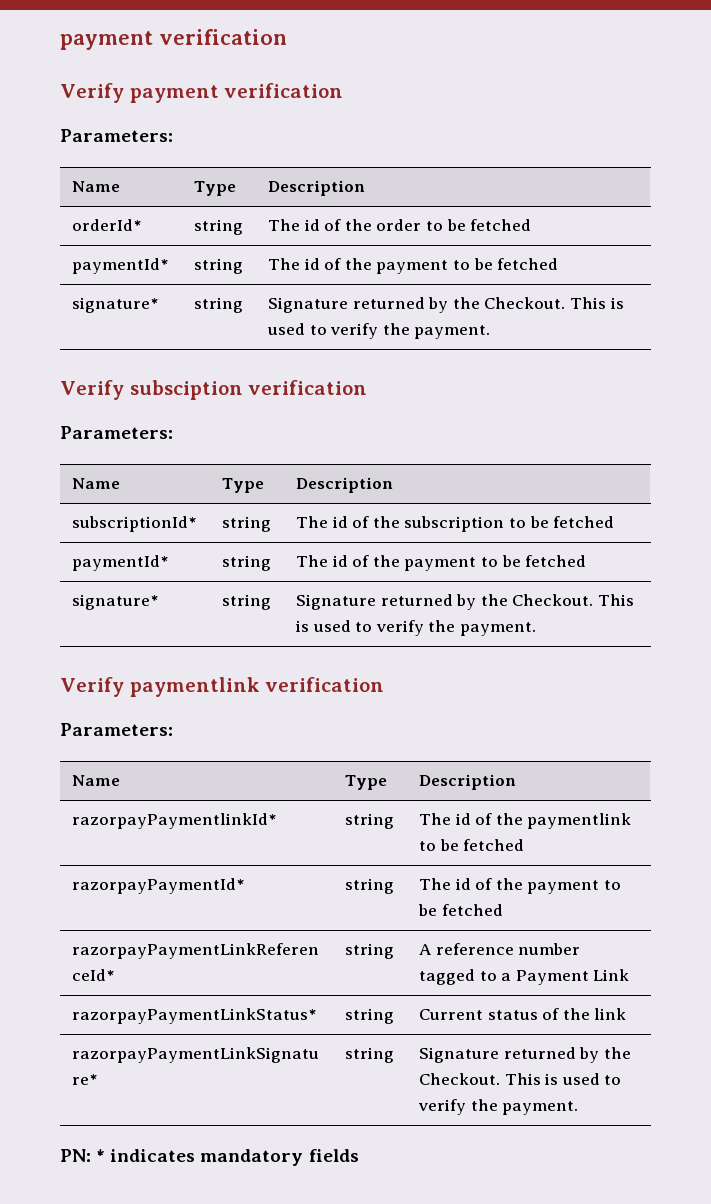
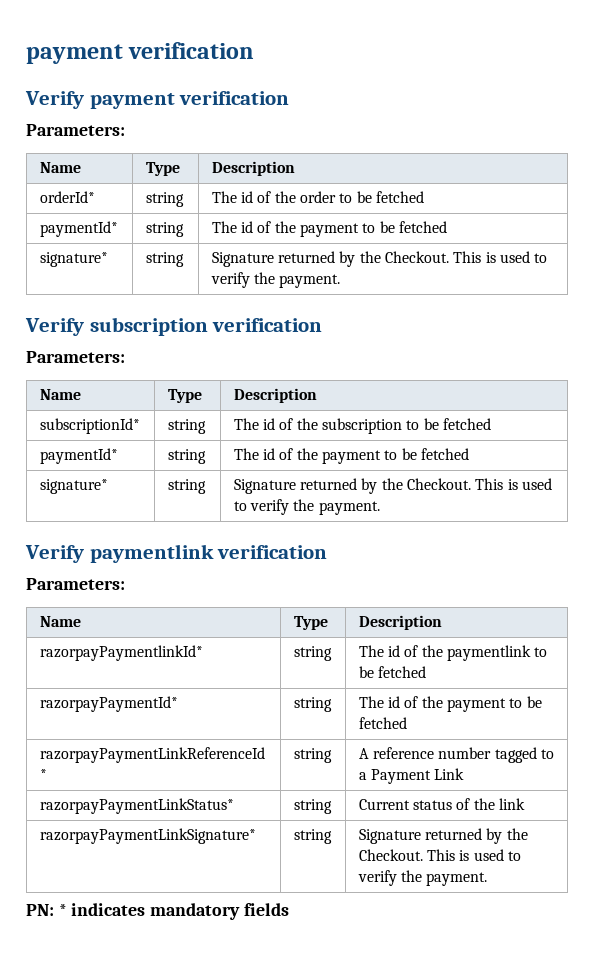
- Verify subsciption verification
+ Verify subscription verification

